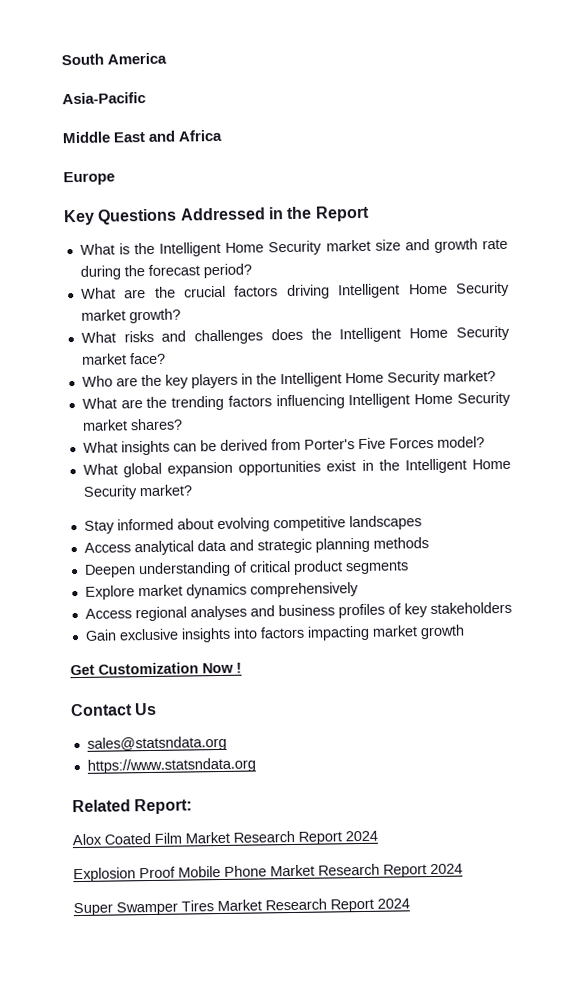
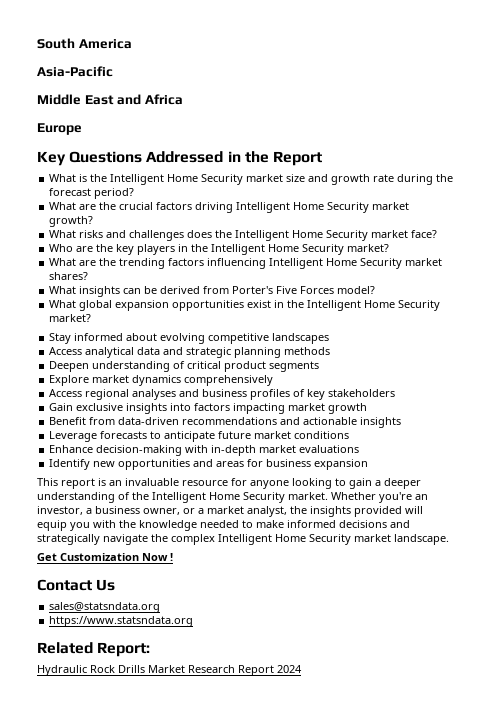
+ Benefit from data-driven recommendations and actionable insights
+ Leverage forecasts to anticipate future market conditions
+ Enhance decision-making with in-depth market evaluations
+ Identify new opportunities and areas for business expansion
+ This report is an invaluable resource for anyone looking to gain a deeper understanding of the Intelligent Home Security market. Whether you're an investor, a business owner, or a market analyst, the insights provided will equip you with the knowledge needed to make informed decisions and strategically navigate the complex Intelligent Home Security market landscape.
- Alox Coated Film Market Research Report 2024
- Explosion Proof Mobile Phone Market Research Report 2024
- Super Swamper Tires Market Research Report 2024
+ Hydraulic Rock Drills Market Research Report 2024

